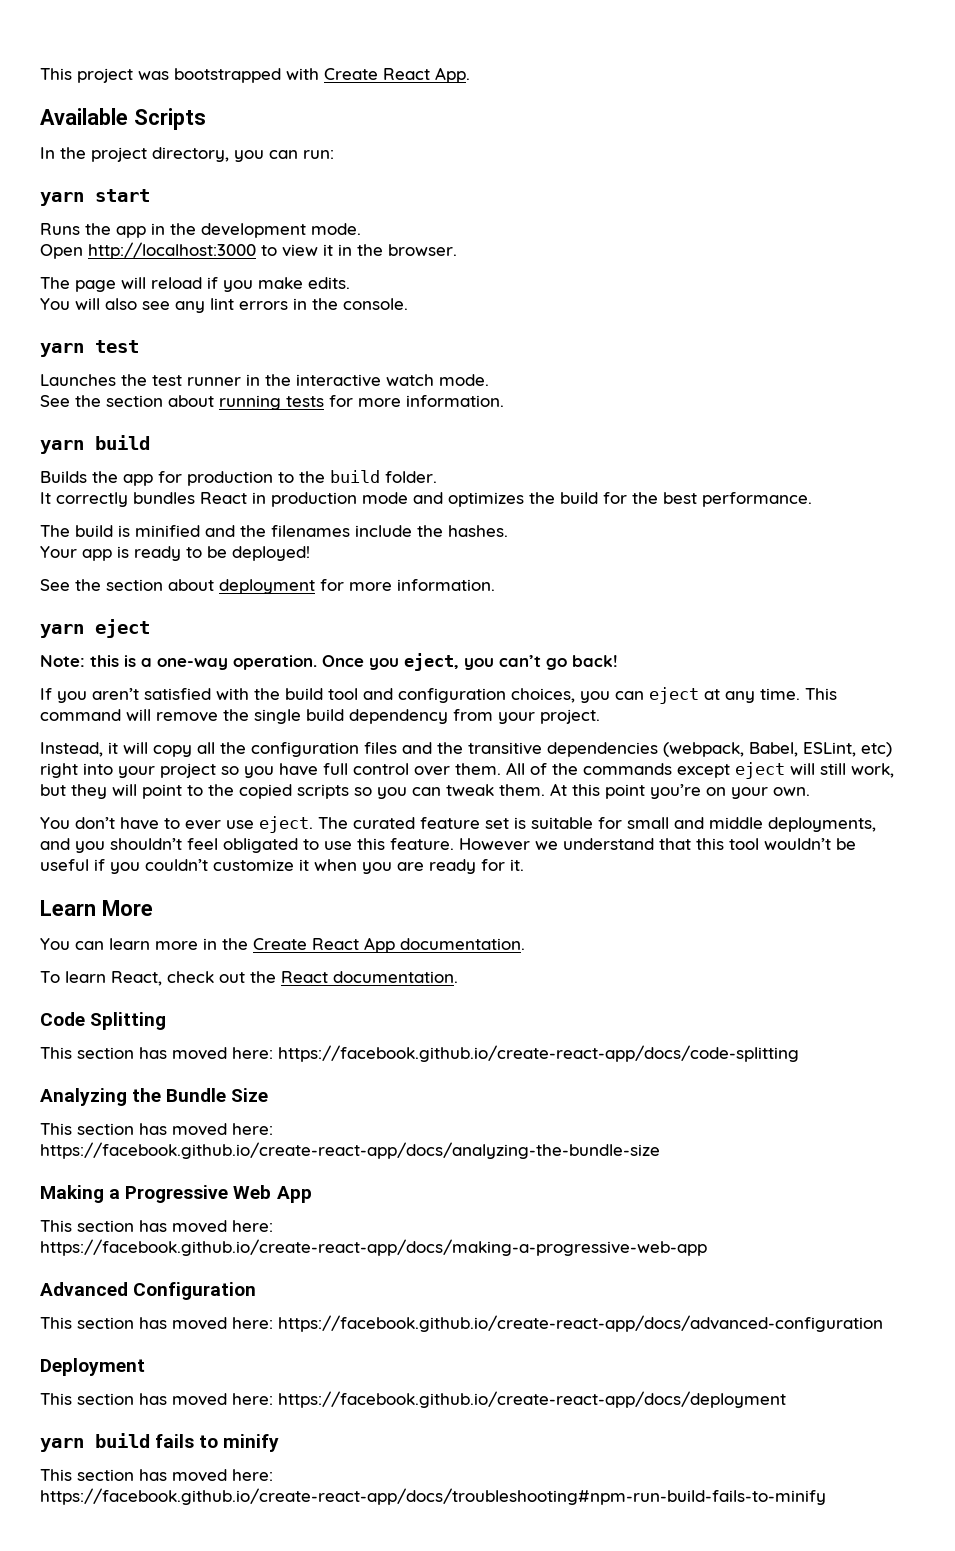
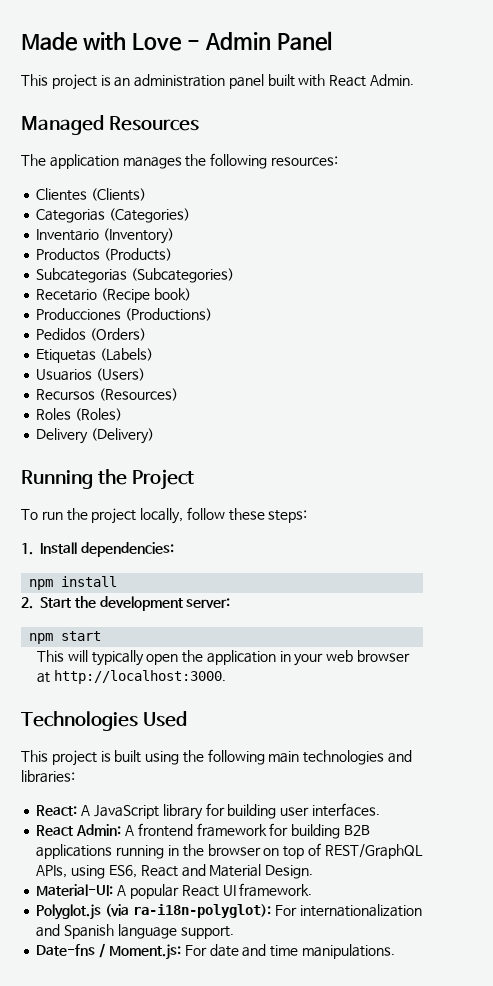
- This project was bootstrapped with Create React App.
- Available Scripts
- In the project directory, you can run:
- yarn start
- Runs the app in the development mode.
- Open http://localhost:3000 to view it in the browser.
- The page will reload if you make edits.
- You will also see any lint errors in the console.
- yarn test
- Launches the test runner in the interactive watch mode.
- See the section about running tests for more information.
- yarn build
- Builds the app for production to the build folder.
- It correctly bundles React in production mode and optimizes the build for the best performance.
- The build is minified and the filenames include the hashes.
- Your app is ready to be deployed!
- See the section about deployment for more information.
- yarn eject
- Note: this is a one-way operation. Once you eject, you can’t go back!
- If you aren’t satisfied with the build tool and configuration choices, you can eject at any time. This command will remove the single build dependency from your project.
- Instead, it will copy all the configuration files and the transitive dependencies (webpack, Babel, ESLint, etc) right into your project so you have full control over them. All of the commands except eject will still work, but they will point to the copied scripts so you can tweak them. At this point you’re on your own.
- You don’t have to ever use eject. The curated feature set is suitable for small and middle deployments, and you shouldn’t feel obligated to use this feature. However we understand that this tool wouldn’t be useful if you couldn’t customize it when you are ready for it.
- Learn More
- You can learn more in the Create React App documentation.
- To learn React, check out the React documentation.
- Code Splitting
- This section has moved here: https://facebook.github.io/create-react-app/docs/code-splitting
- Analyzing the Bundle Size
- This section has moved here: https://facebook.github.io/create-react-app/docs/analyzing-the-bundle-size
- Making a Progressive Web App
- This section has moved here: https://facebook.github.io/create-react-app/docs/making-a-progressive-web-app
- Advanced Configuration
- This section has moved here: https://facebook.github.io/create-react-app/docs/advanced-configuration
- Deployment
- This section has moved here: https://facebook.github.io/create-react-app/docs/deployment
- yarn build fails to minify
- This section has moved here: https://facebook.github.io/create-react-app/docs/troubleshooting#npm-run-build-fails-to-minify
+ Made with Love - Admin Panel
+ This project is an administration panel built with React Admin.
+ Managed Resources
+ The application manages the following resources:
+ Clientes (Clients)
+ Categorias (Categories)
+ Inventario (Inventory)
+ Productos (Products)
+ Subcategorias (Subcategories)
+ Recetario (Recipe book)
+ Producciones (Productions)
+ Pedidos (Orders)
+ Etiquetas (Labels)
+ Usuarios (Users)
+ Recursos (Resources)
+ Roles (Roles)
+ Delivery (Delivery)
+ Running the Project
+ To run the project locally, follow these steps:
+ 1. Install dependencies:
+ npm install
+ 2. Start the development server:
+ npm start
+ This will typically open the application in your web browser at http://localhost:3000.
+ Technologies Used
+ This project is built using the following main technologies and libraries:
+ React: A JavaScript library for building user interfaces.
+ React Admin: A frontend framework for building B2B applications running in the browser on top of REST/GraphQL APIs, using ES6, React and Material Design.
+ Material-UI: A popular React UI framework.
+ Polyglot.js (via ra-i18n-polyglot): For internationalization and Spanish language support.
+ Date-fns / Moment.js: For date and time manipulations.

